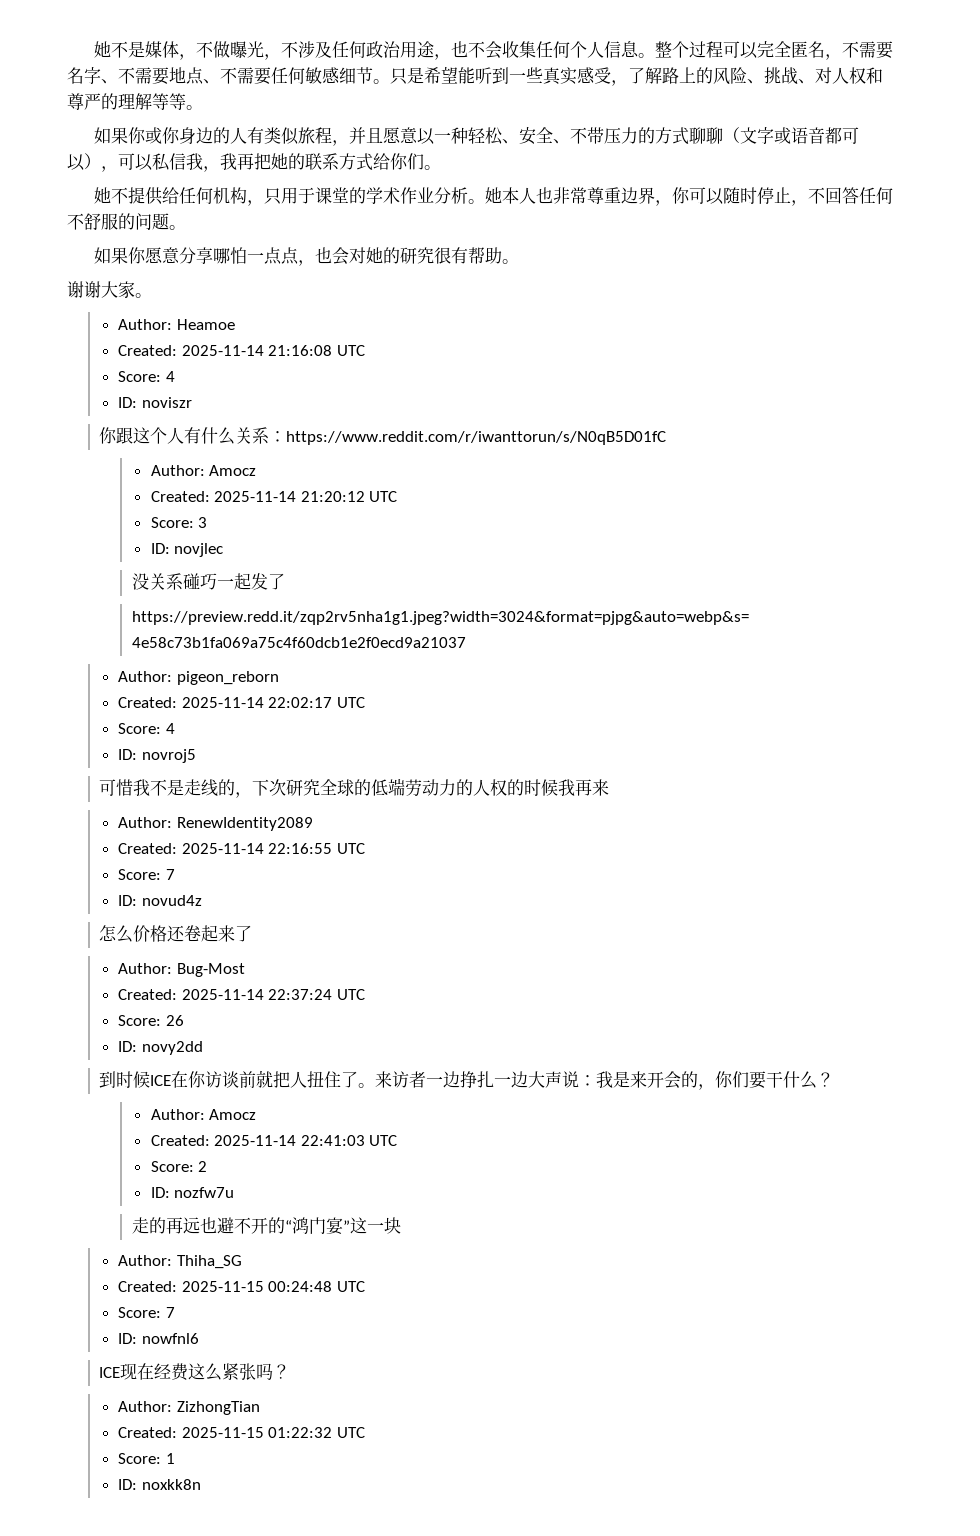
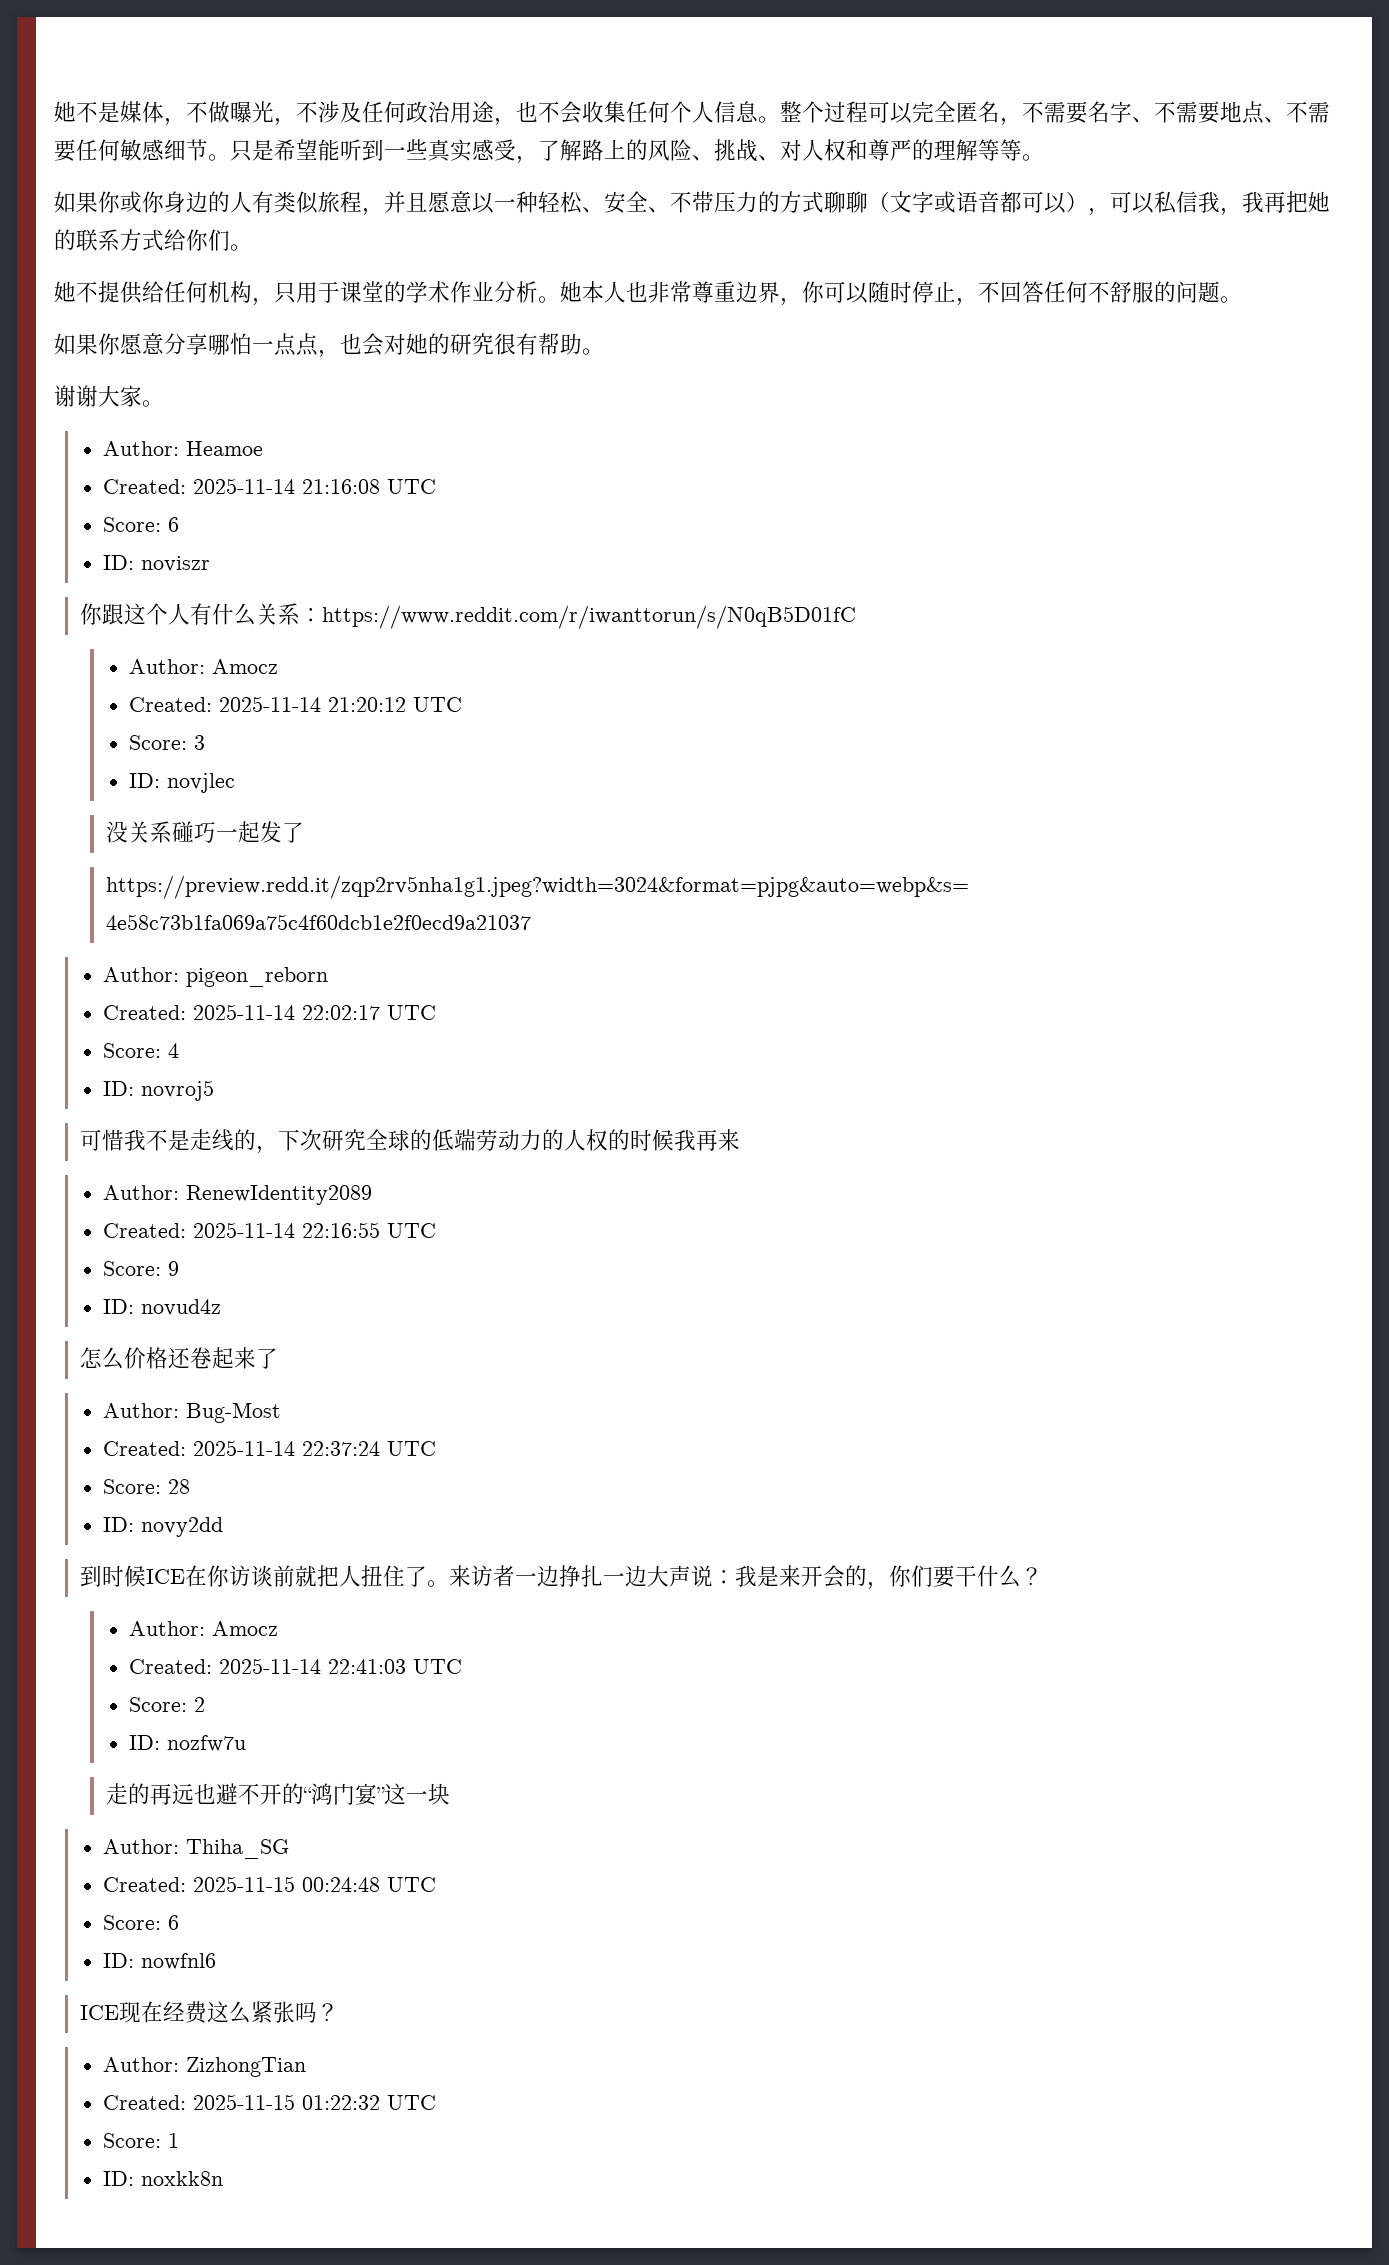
  Created: 2025-11-14 21:16:08 UTC
- Score: 4
+ Score: 6
  Created: 2025-11-14 22:16:55 UTC
- Score: 7
+ Score: 9
- Score: 26
+ Score: 28
  Created: 2025-11-15 00:24:48 UTC
- Score: 7
+ Score: 6

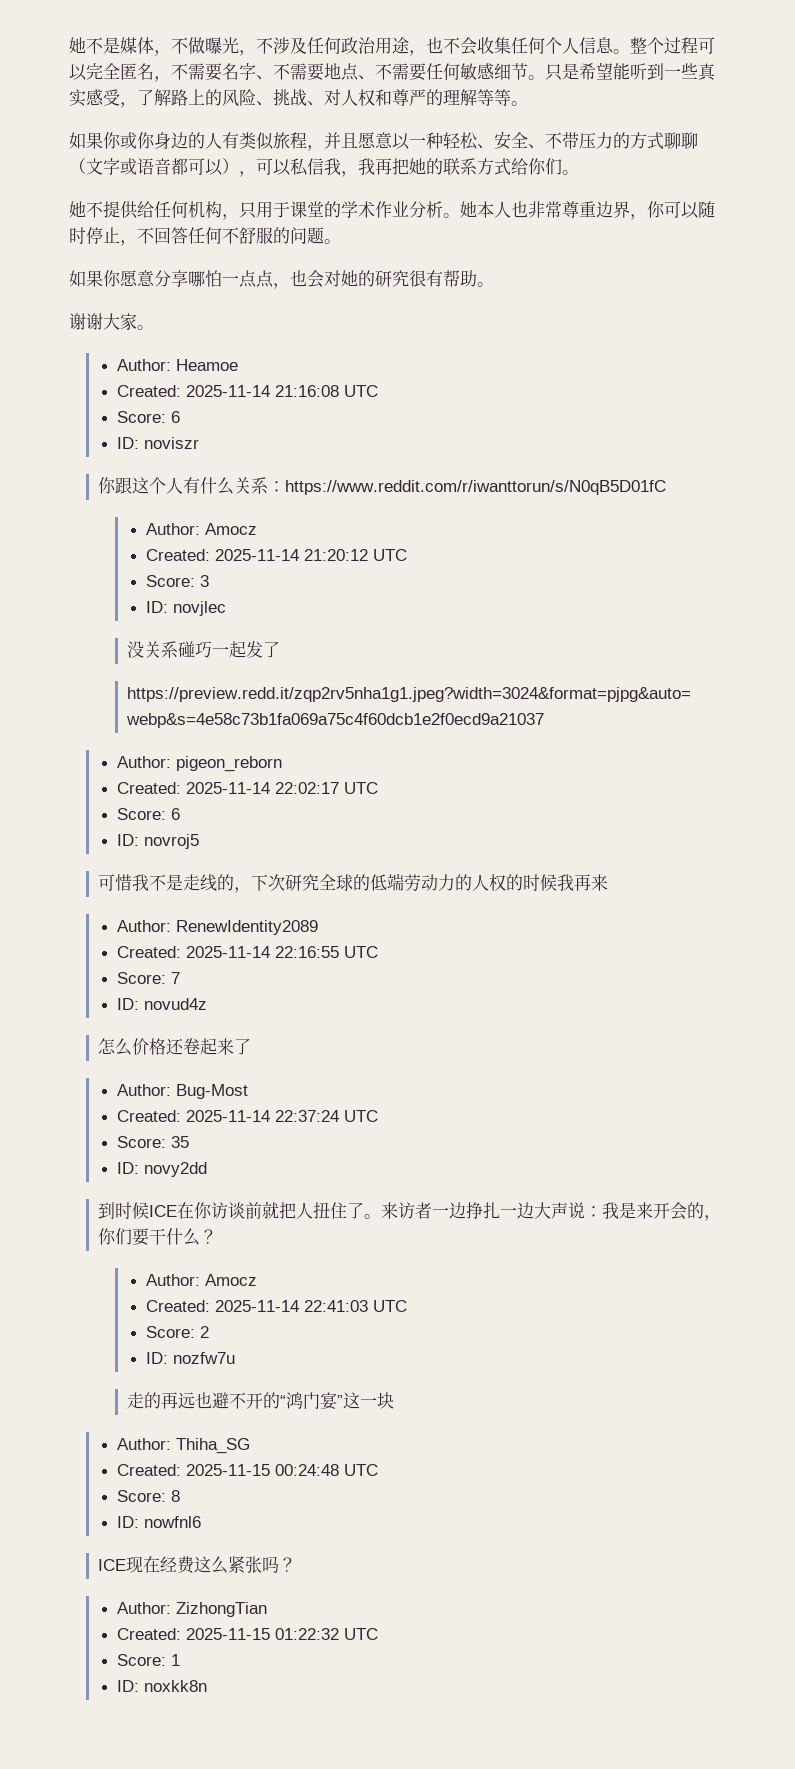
  Created: 2025-11-14 22:02:17 UTC
- Score: 4
+ Score: 6
- Score: 9
+ Score: 7
- Score: 28
+ Score: 35
  Created: 2025-11-15 00:24:48 UTC
- Score: 6
+ Score: 8

